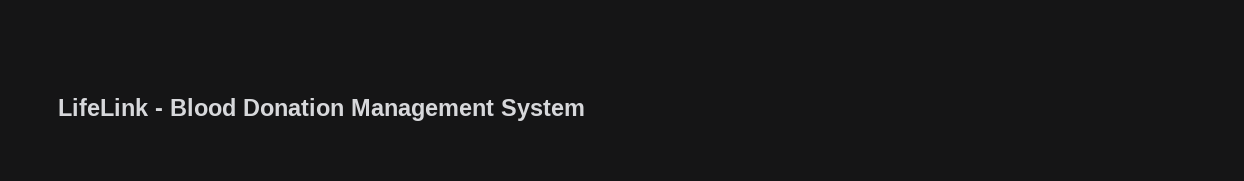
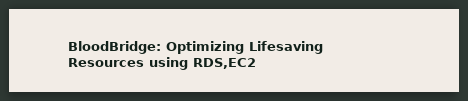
- LifeLink - Blood Donation Management System
+ BloodBridge: Optimizing Lifesaving Resources using RDS,EC2

